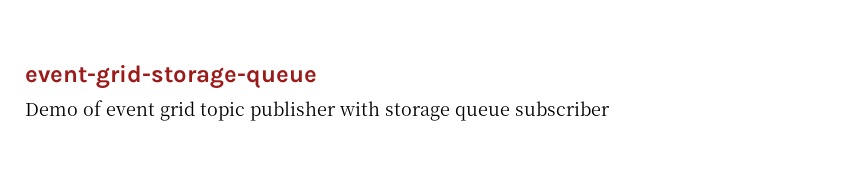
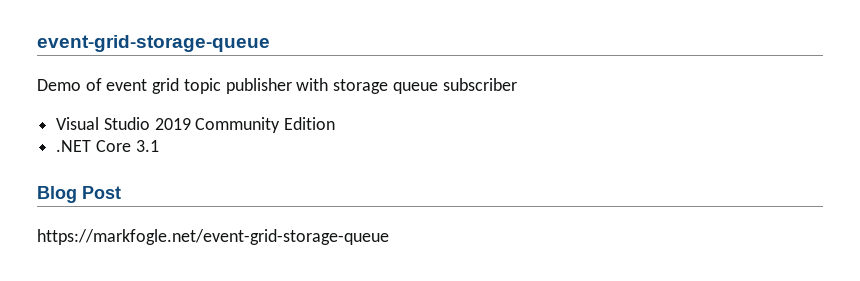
+ Visual Studio 2019 Community Edition
+ .NET Core 3.1
+ Blog Post
+ https://markfogle.net/event-grid-storage-queue

